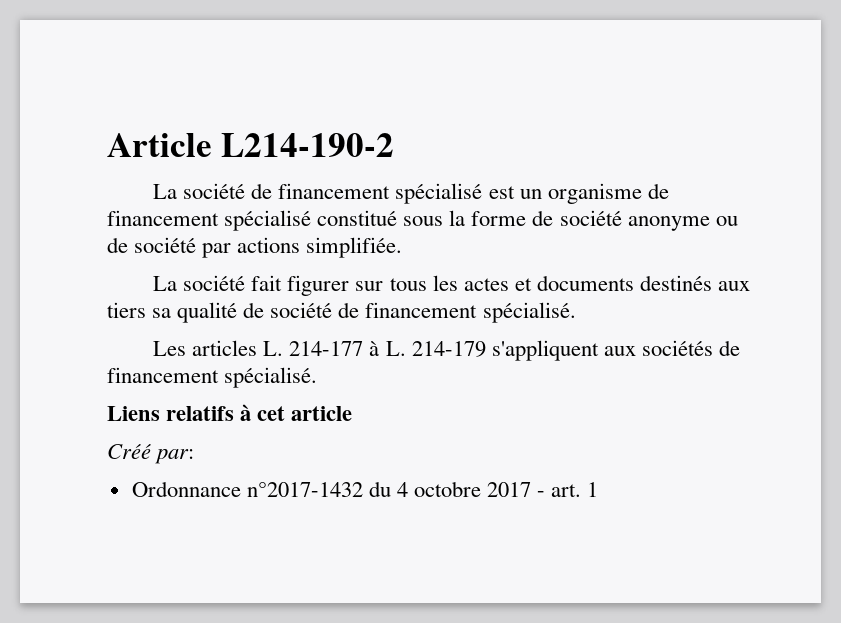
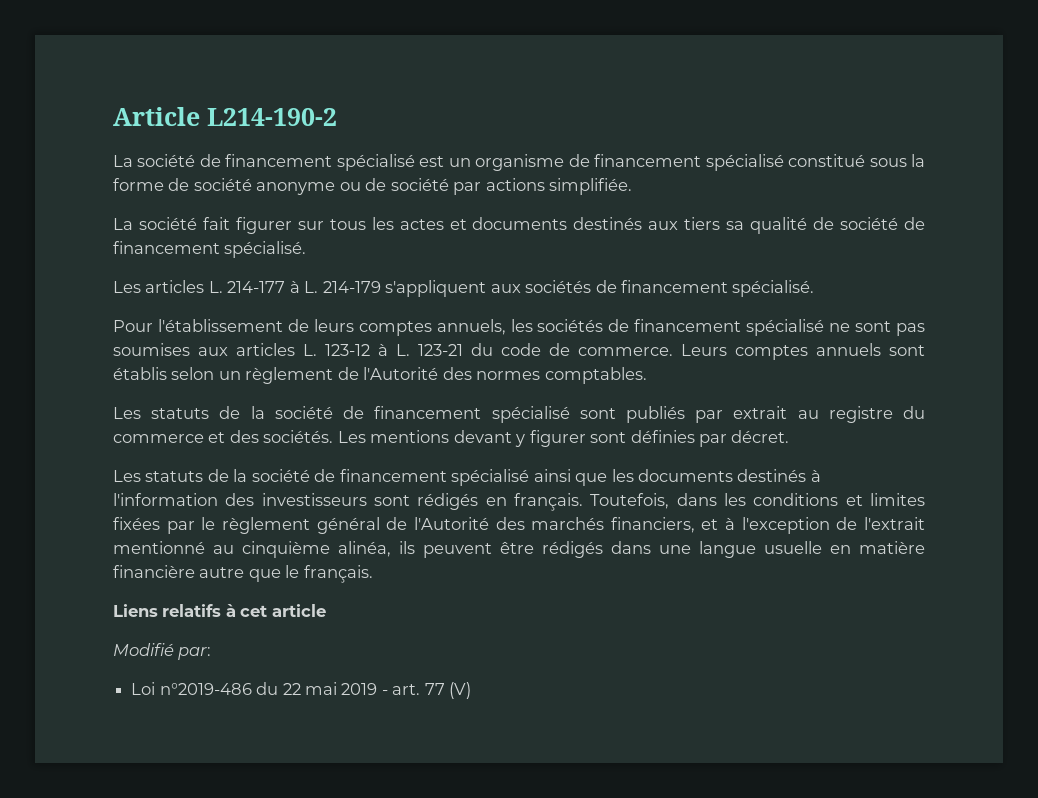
+ Pour l'établissement de leurs comptes annuels, les sociétés de financement spécialisé ne sont pas soumises aux articles L. 123-12 à L. 123-21 du code de commerce. Leurs comptes annuels sont établis selon un règlement de l'Autorité des normes comptables.
+ Les statuts de la société de financement spécialisé sont publiés par extrait au registre du commerce et des sociétés. Les mentions devant y figurer sont définies par décret.
+ Les statuts de la société de financement spécialisé ainsi que les documents destinés à l'information des investisseurs sont rédigés en français. Toutefois, dans les conditions et limites fixées par le règlement général de l'Autorité des marchés financiers, et à l'exception de l'extrait mentionné au cinquième alinéa, ils peuvent être rédigés dans une langue usuelle en matière financière autre que le français.
- Créé par:
+ Modifié par:
- Ordonnance n°2017-1432 du 4 octobre 2017 - art. 1
+ Loi n°2019-486 du 22 mai 2019 - art. 77 (V)

